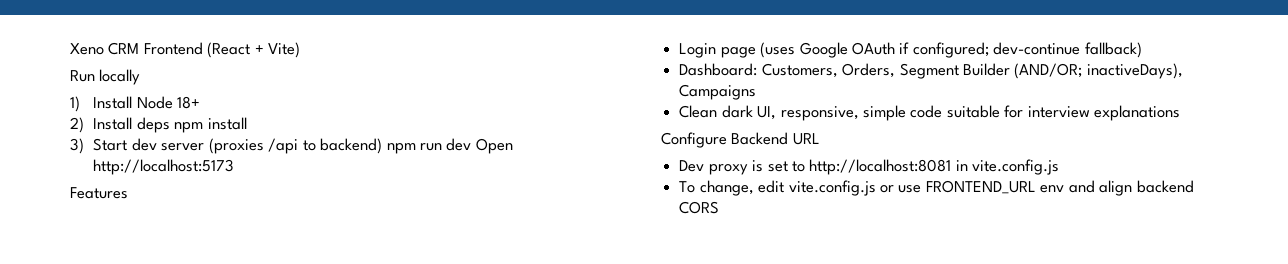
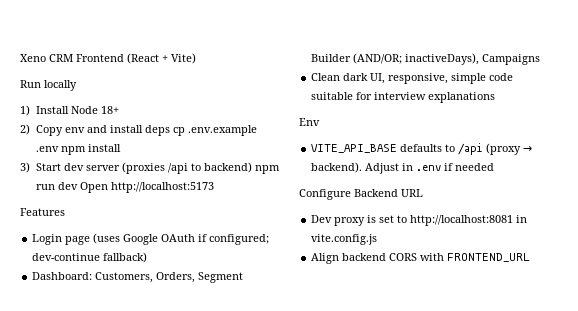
- 2) Install deps npm install
+ 2) Copy env and install deps cp .env.example .env npm install
+ Env
+ VITE_API_BASE defaults to /api (proxy → backend). Adjust in .env if needed
- To change, edit vite.config.js or use FRONTEND_URL env and align backend CORS
+ Align backend CORS with FRONTEND_URL

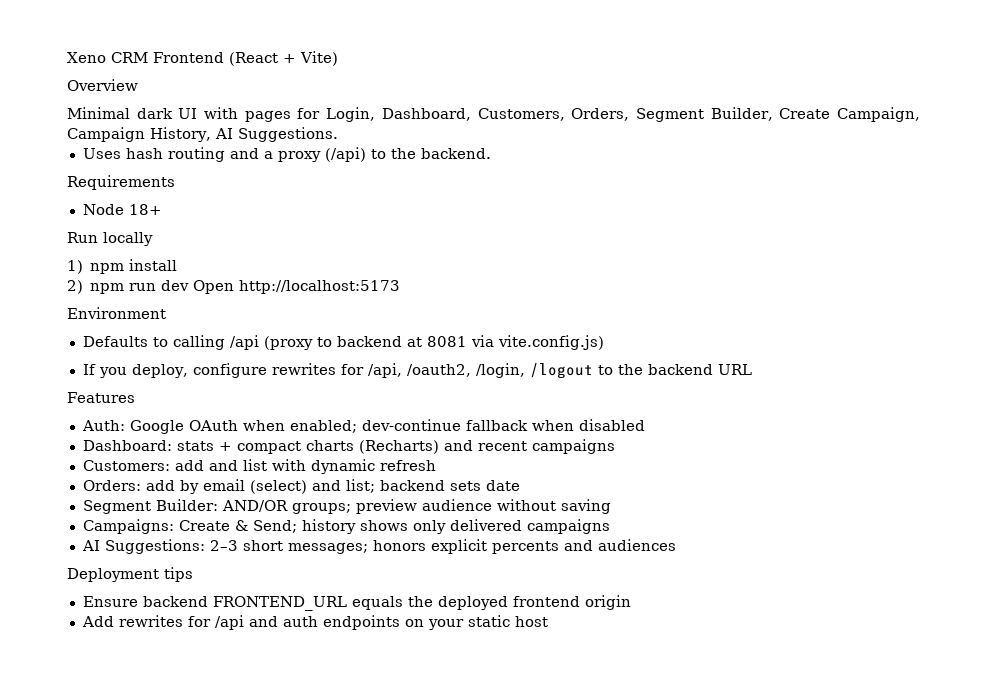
+ Overview
+ Minimal dark UI with pages for Login, Dashboard, Customers, Orders, Segment Builder, Create Campaign, Campaign History, AI Suggestions.
+ Uses hash routing and a proxy (/api) to the backend.
+ Requirements
+ Node 18+
  Run locally
- 1) Install Node 18+
- 2) Copy env and install deps cp .env.example .env npm install
- 3) Start dev server (proxies /api to backend) npm run dev Open http://localhost:5173
+ 1) npm install
+ 2) npm run dev Open http://localhost:5173
+ Environment
+ Defaults to calling /api (proxy to backend at 8081 via vite.config.js)
+ If you deploy, configure rewrites for /api, /oauth2, /login, /logout to the backend URL
  Features
- Login page (uses Google OAuth if configured; dev-continue fallback)
- Dashboard: Customers, Orders, Segment Builder (AND/OR; inactiveDays), Campaigns
- Clean dark UI, responsive, simple code suitable for interview explanations
- Env
- VITE_API_BASE defaults to /api (proxy → backend). Adjust in .env if needed
- Configure Backend URL
- Dev proxy is set to http://localhost:8081 in vite.config.js
- Align backend CORS with FRONTEND_URL
+ Auth: Google OAuth when enabled; dev-continue fallback when disabled
+ Dashboard: stats + compact charts (Recharts) and recent campaigns
+ Customers: add and list with dynamic refresh
+ Orders: add by email (select) and list; backend sets date
+ Segment Builder: AND/OR groups; preview audience without saving
+ Campaigns: Create & Send; history shows only delivered campaigns
+ AI Suggestions: 2–3 short messages; honors explicit percents and audiences
+ Deployment tips
+ Ensure backend FRONTEND_URL equals the deployed frontend origin
+ Add rewrites for /api and auth endpoints on your static host

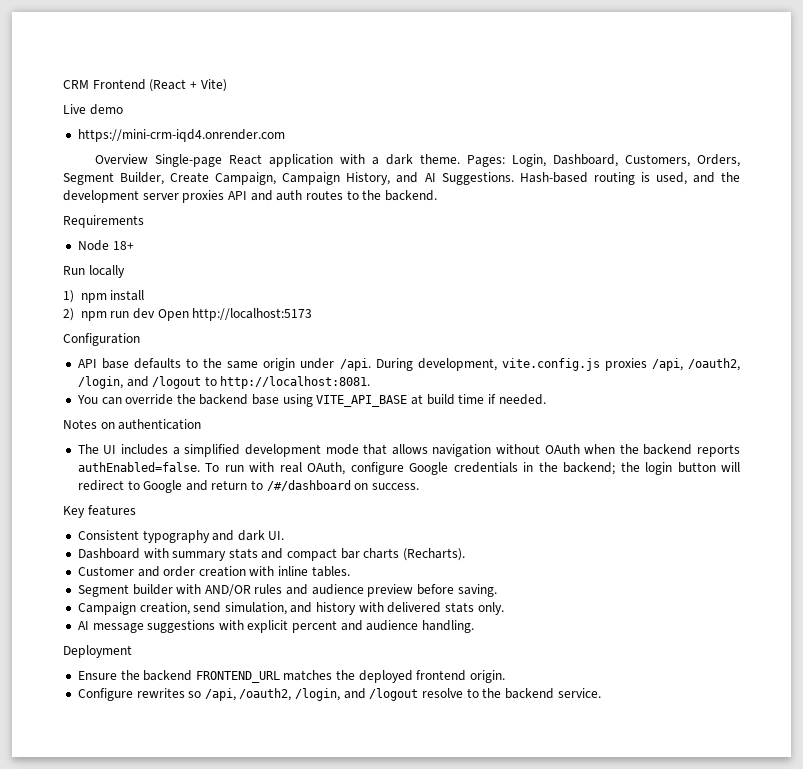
- Xeno CRM Frontend (React + Vite)
+ CRM Frontend (React + Vite)
- Overview
- Minimal dark UI with pages for Login, Dashboard, Customers, Orders, Segment Builder, Create Campaign, Campaign History, AI Suggestions.
- Uses hash routing and a proxy (/api) to the backend.
+ Live demo
+ https://mini-crm-iqd4.onrender.com
+ Overview Single-page React application with a dark theme. Pages: Login, Dashboard, Customers, Orders, Segment Builder, Create Campaign, Campaign History, and AI Suggestions. Hash-based routing is used, and the development server proxies API and auth routes to the backend.
- Environment
- Defaults to calling /api (proxy to backend at 8081 via vite.config.js)
- If you deploy, configure rewrites for /api, /oauth2, /login, /logout to the backend URL
- Features
- Auth: Google OAuth when enabled; dev-continue fallback when disabled
- Dashboard: stats + compact charts (Recharts) and recent campaigns
- Customers: add and list with dynamic refresh
- Orders: add by email (select) and list; backend sets date
- Segment Builder: AND/OR groups; preview audience without saving
- Campaigns: Create & Send; history shows only delivered campaigns
- AI Suggestions: 2–3 short messages; honors explicit percents and audiences
- Deployment tips
- Ensure backend FRONTEND_URL equals the deployed frontend origin
- Add rewrites for /api and auth endpoints on your static host
+ Configuration
+ API base defaults to the same origin under /api. During development, vite.config.js proxies /api, /oauth2, /login, and /logout to http://localhost:8081.
+ You can override the backend base using VITE_API_BASE at build time if needed.
+ Notes on authentication
+ The UI includes a simplified development mode that allows navigation without OAuth when the backend reports authEnabled=false. To run with real OAuth, configure Google credentials in the backend; the login button will redirect to Google and return to /#/dashboard on success.
+ Key features
+ Consistent typography and dark UI.
+ Dashboard with summary stats and compact bar charts (Recharts).
+ Customer and order creation with inline tables.
+ Segment builder with AND/OR rules and audience preview before saving.
+ Campaign creation, send simulation, and history with delivered stats only.
+ AI message suggestions with explicit percent and audience handling.
+ Deployment
+ Ensure the backend FRONTEND_URL matches the deployed frontend origin.
+ Configure rewrites so /api, /oauth2, /login, and /logout resolve to the backend service.

